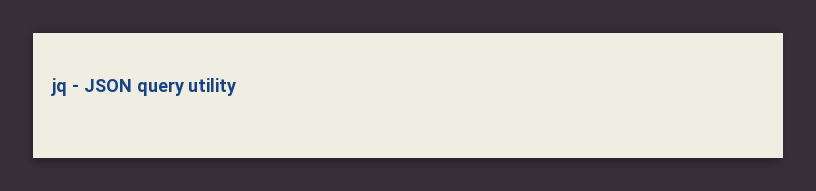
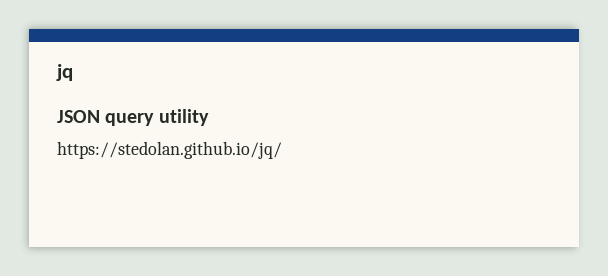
- jq - JSON query utility
+ jq
+ JSON query utility
+ https://stedolan.github.io/jq/

